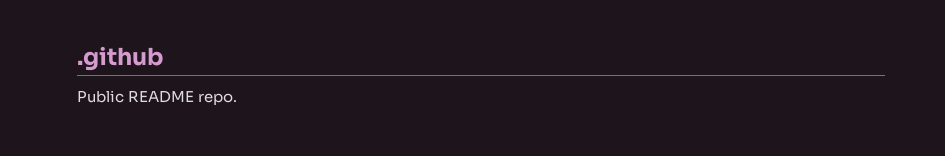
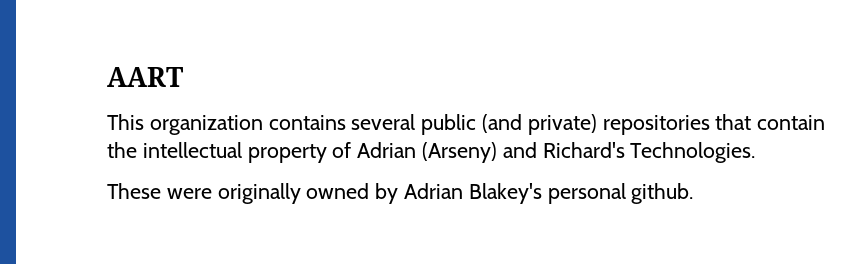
- .github
- Public README repo.
+ AART
+ This organization contains several public (and private) repositories that contain the intellectual property of Adrian (Arseny) and Richard's Technologies.
+ These were originally owned by Adrian Blakey's personal github.

